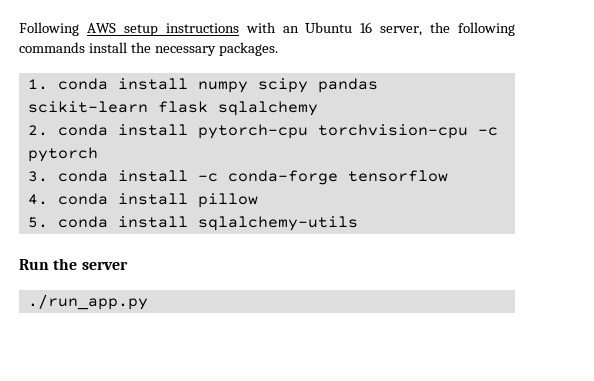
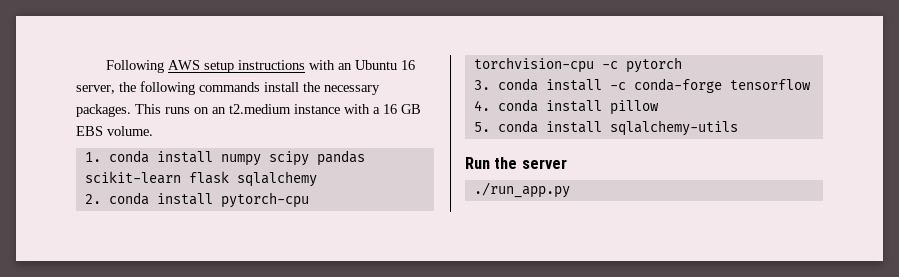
+ This runs on an t2.medium instance with a 16 GB EBS volume.

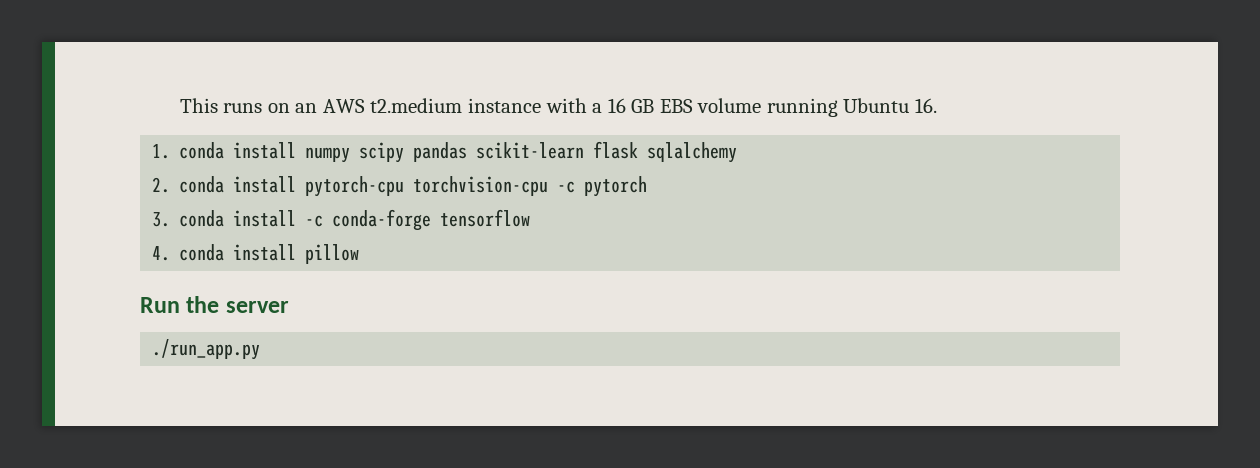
- Following AWS setup instructions with an Ubuntu 16 server, the following commands install the necessary packages. This runs on an t2.medium instance with a 16 GB EBS volume.
+ This runs on an AWS t2.medium instance with a 16 GB EBS volume running Ubuntu 16.
- 5. conda install sqlalchemy-utils

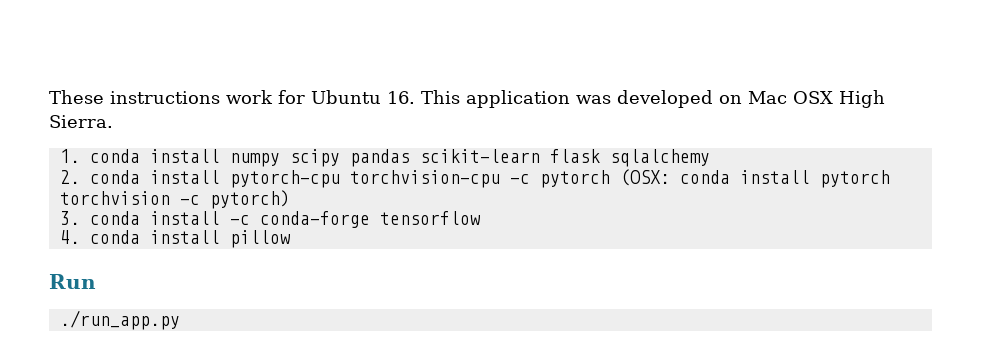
- This runs on an AWS t2.medium instance with a 16 GB EBS volume running Ubuntu 16.
+ These instructions work for Ubuntu 16. This application was developed on Mac OSX High Sierra.
- 2. conda install pytorch-cpu torchvision-cpu -c pytorch
+ 2. conda install pytorch-cpu torchvision-cpu -c pytorch (OSX: conda install pytorch torchvision -c pytorch)
- Run the server
+ Run

